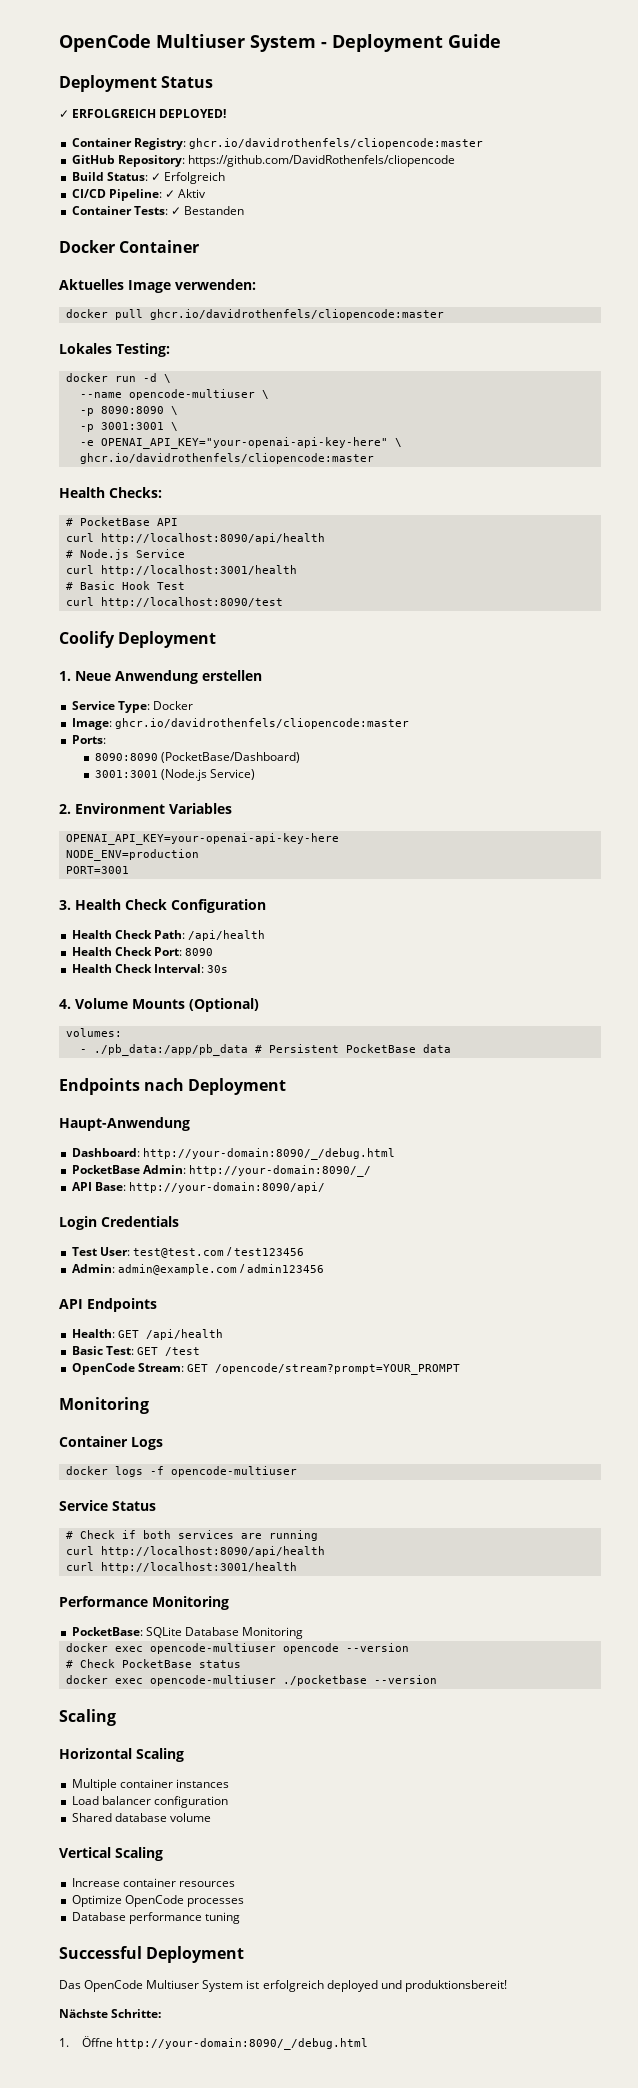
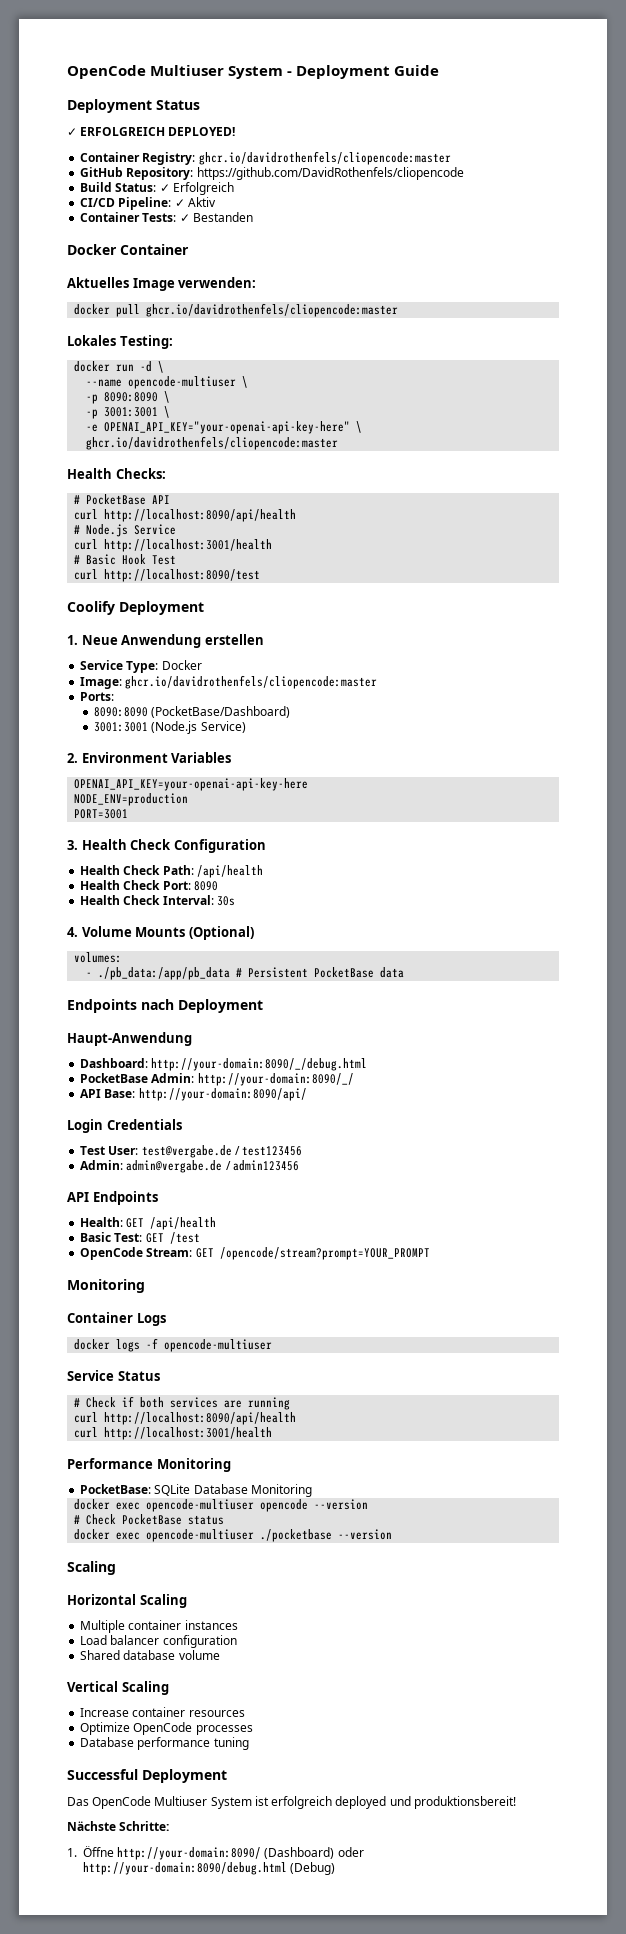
- Test User: test@test.com / test123456
+ Test User: test@vergabe.de / test123456
- Admin: admin@example.com / admin123456
+ Admin: admin@vergabe.de / admin123456
- 1. Öffne http://your-domain:8090/_/debug.html
+ 1. Öffne http://your-domain:8090/ (Dashboard) oder http://your-domain:8090/debug.html (Debug)

